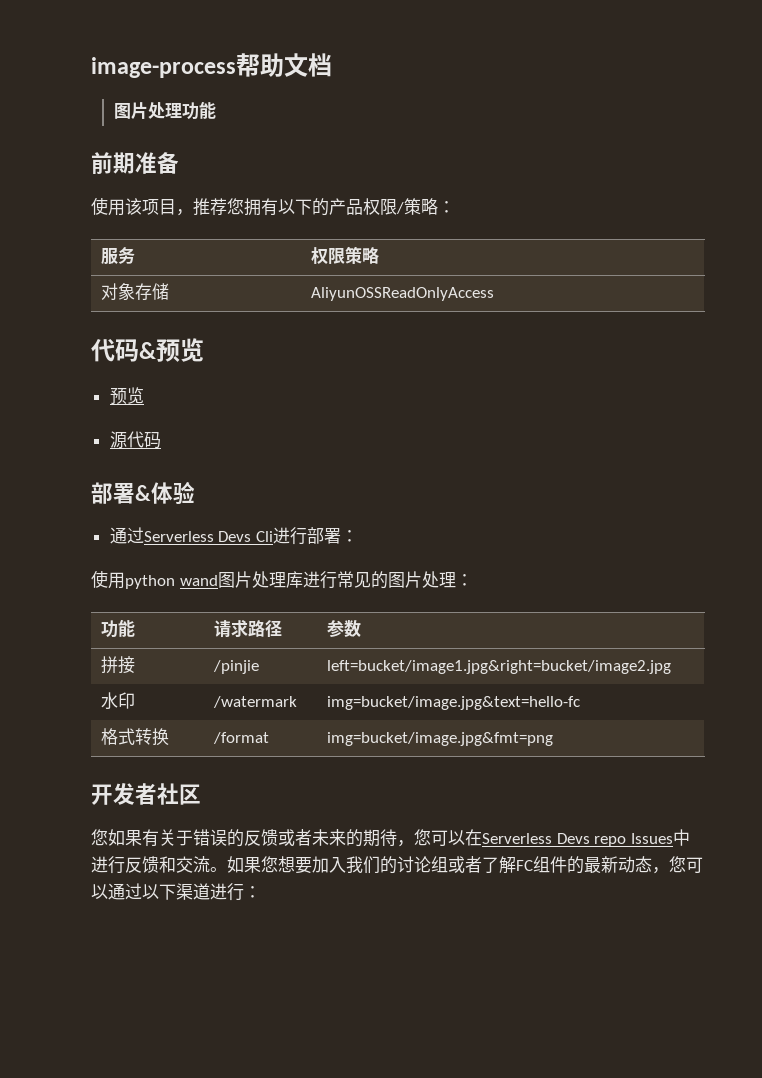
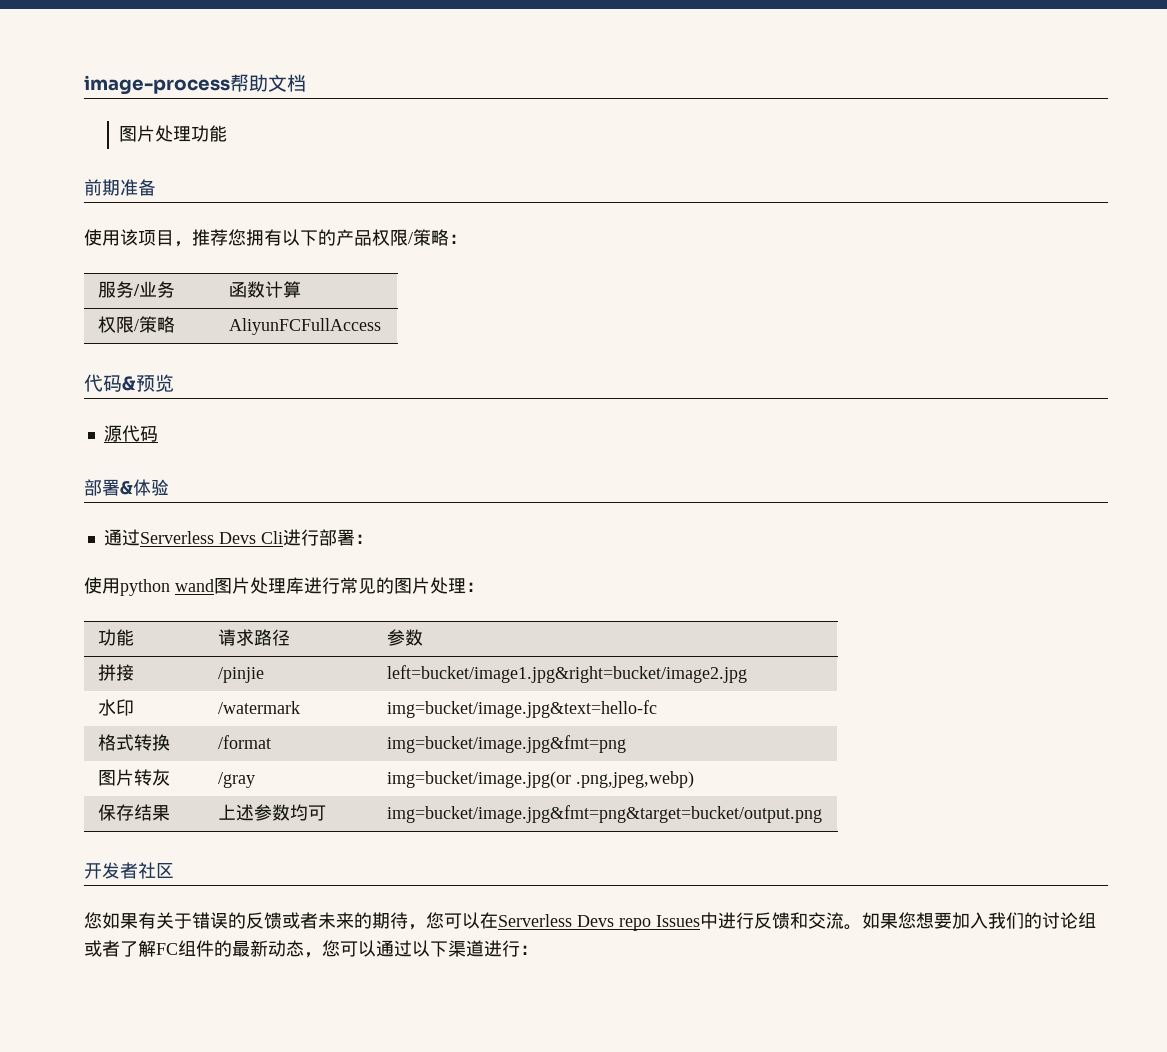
- 服务 | 权限策略
- 对象存储 | AliyunOSSReadOnlyAccess
+ 服务/业务 | 函数计算
+ 权限/策略 | AliyunFCFullAccess
  代码&预览
- 预览
+ 图片转灰 | /gray | img=bucket/image.jpg(or .png,jpeg,webp)
+ 保存结果 | 上述参数均可 | img=bucket/image.jpg&fmt=png&target=bucket/output.png

